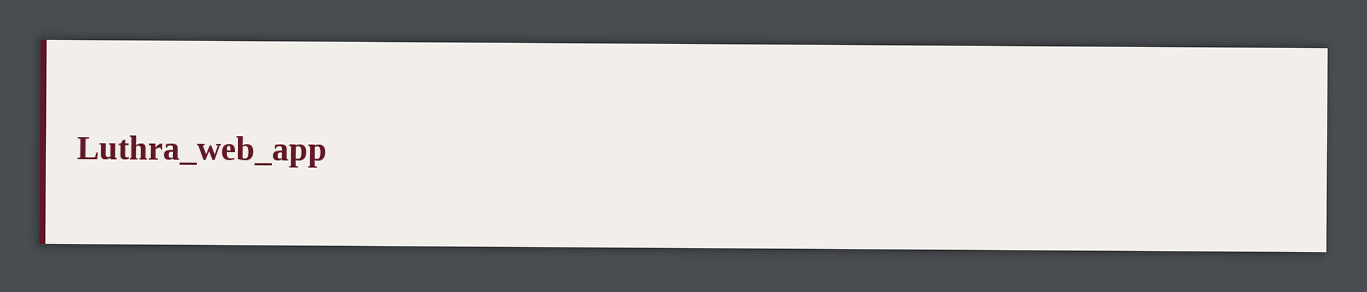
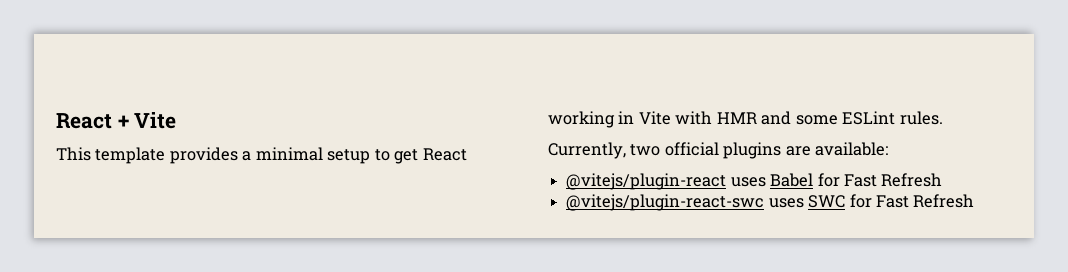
- Luthra_web_app
+ React + Vite
+ This template provides a minimal setup to get React working in Vite with HMR and some ESLint rules.
+ Currently, two official plugins are available:
+ @vitejs/plugin-react uses Babel for Fast Refresh
+ @vitejs/plugin-react-swc uses SWC for Fast Refresh

